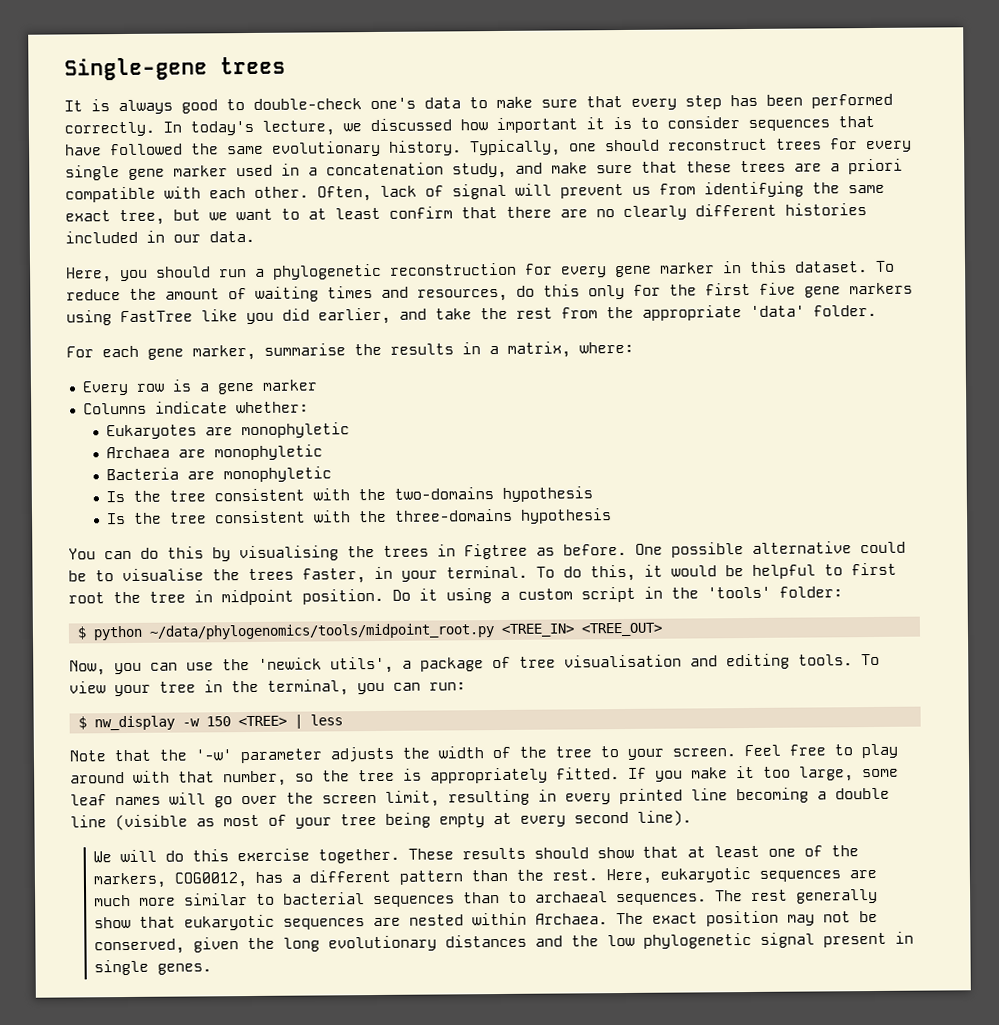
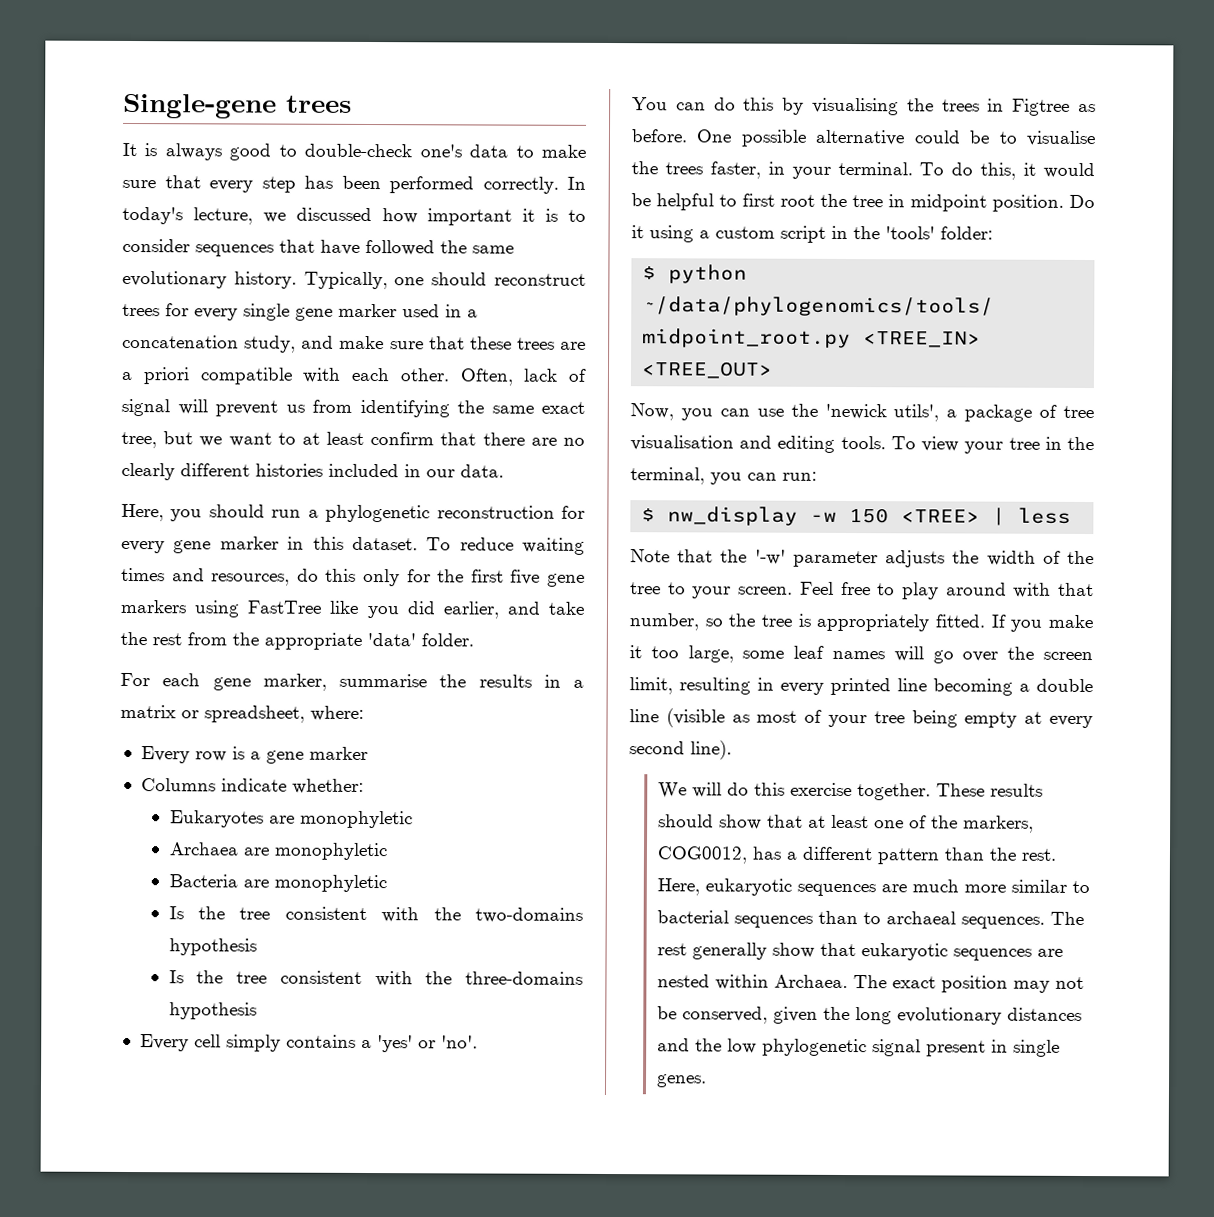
- To reduce the amount of waiting times and resources, do this only for the first five gene markers using FastTree like you did earlier, and take the rest from the appropriate 'data' folder.
+ To reduce waiting times and resources, do this only for the first five gene markers using FastTree like you did earlier, and take the rest from the appropriate 'data' folder.
- For each gene marker, summarise the results in a matrix, where:
+ For each gene marker, summarise the results in a matrix or spreadsheet, where:
+ Every cell simply contains a 'yes' or 'no'.

